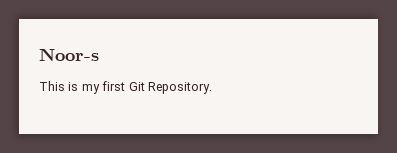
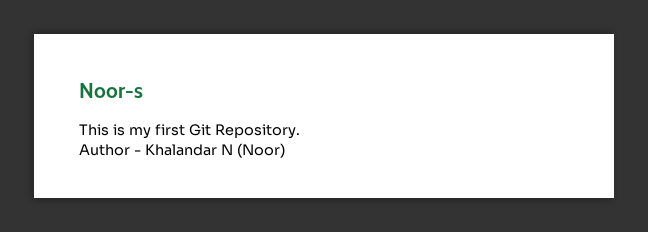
+ Author - Khalandar N (Noor)

